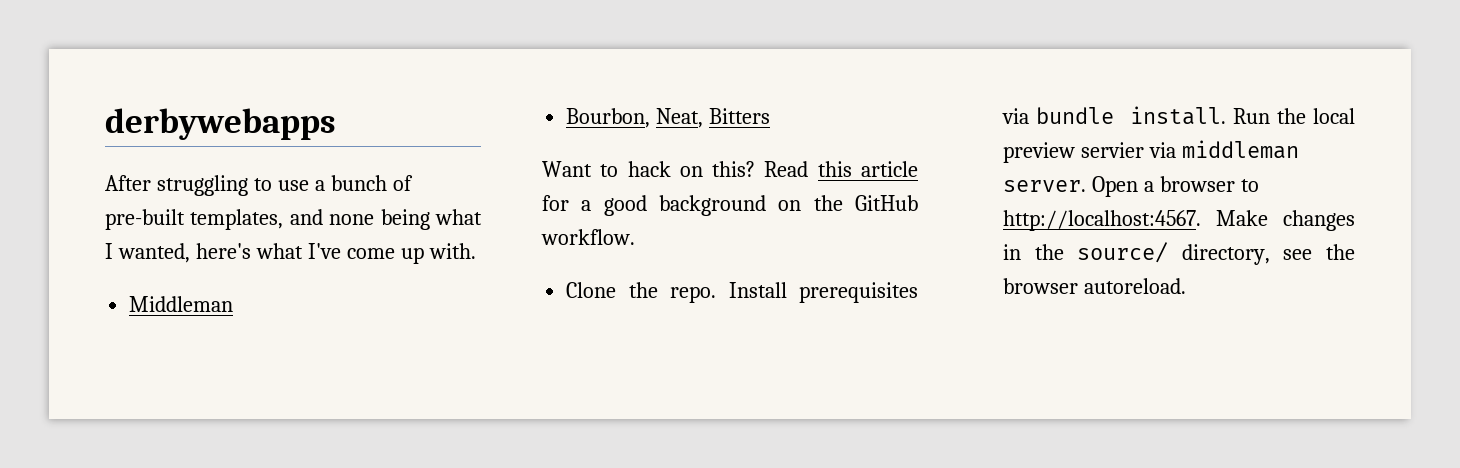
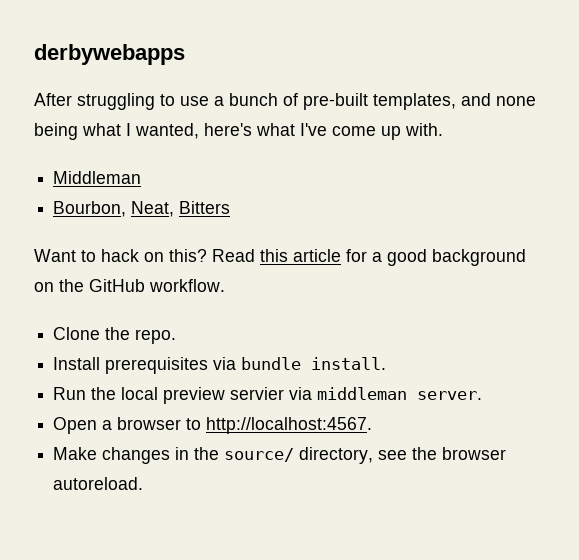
- Clone the repo. Install prerequisites via bundle install. Run the local preview servier via middleman server. Open a browser to http://localhost:4567. Make changes in the source/ directory, see the browser autoreload.
+ Clone the repo.
+ Install prerequisites via bundle install.
+ Run the local preview servier via middleman server.
+ Open a browser to http://localhost:4567.
+ Make changes in the source/ directory, see the browser autoreload.

